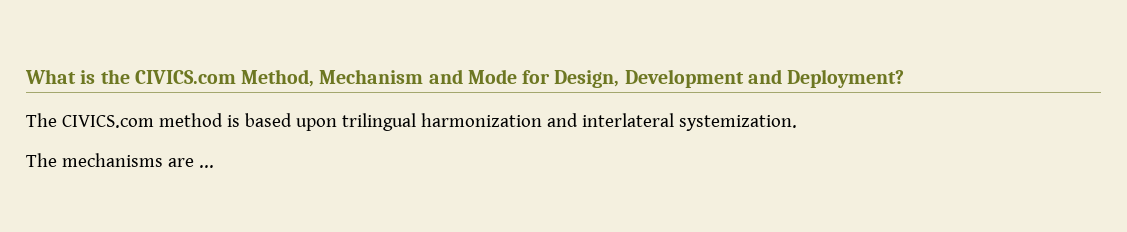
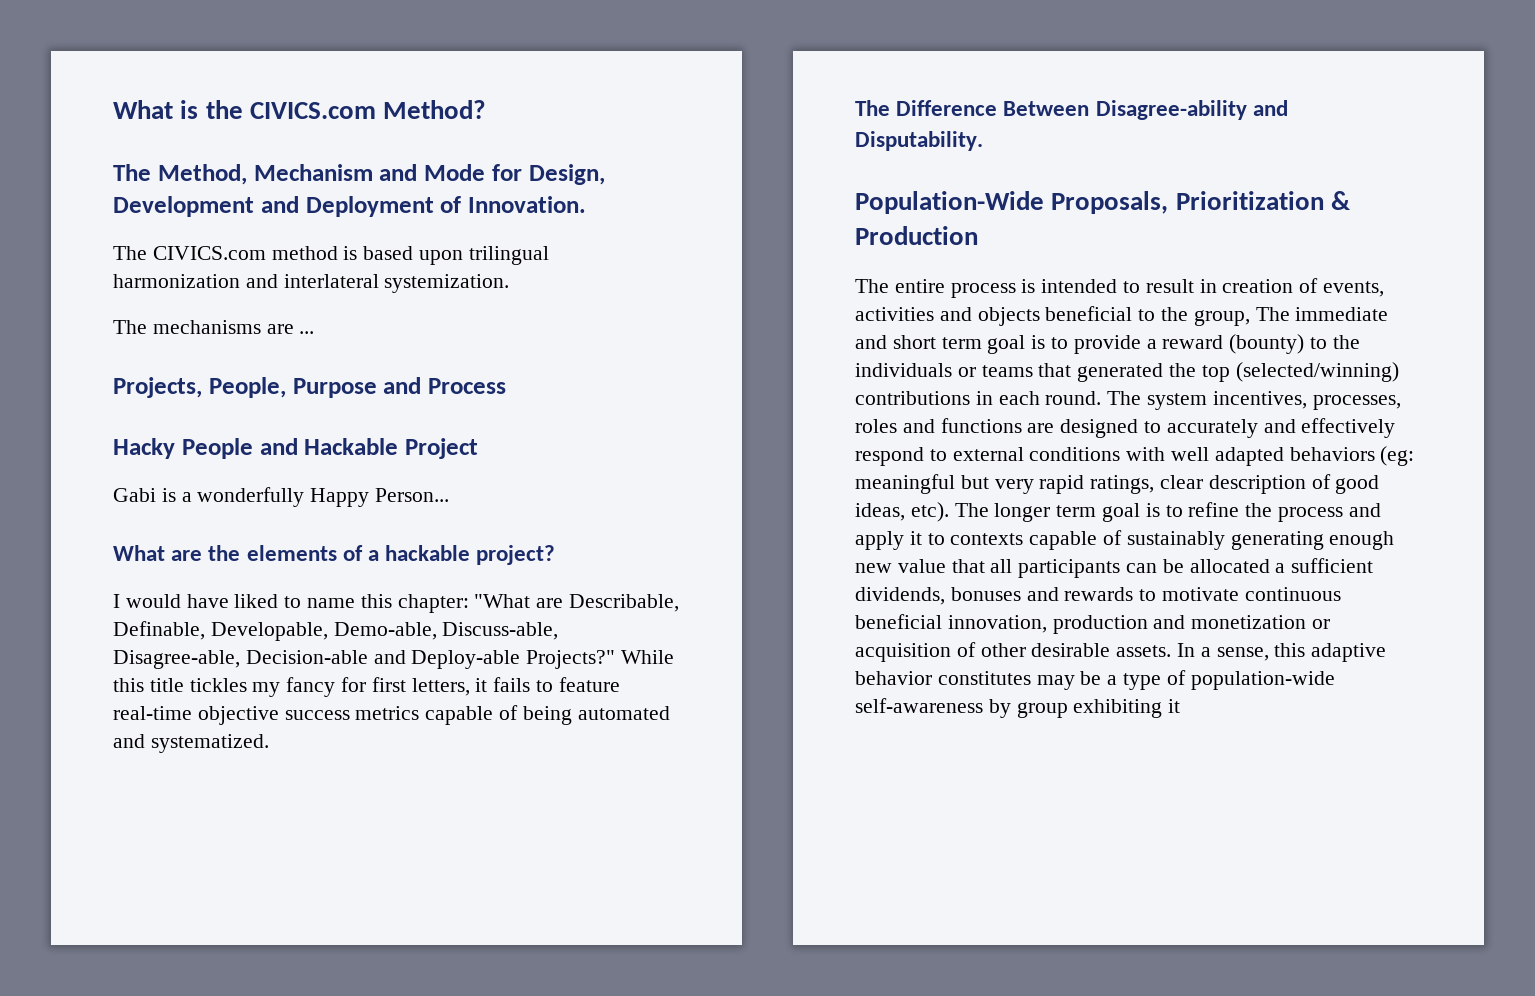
- What is the CIVICS.com Method, Mechanism and Mode for Design, Development and Deployment?
+ What is the CIVICS.com Method?
+ The Method, Mechanism and Mode for Design, Development and Deployment of Innovation.
+ Projects, People, Purpose and Process
+ Hacky People and Hackable Project
+ Gabi is a wonderfully Happy Person...
+ What are the elements of a hackable project?
+ I would have liked to name this chapter: "What are Describable, Definable, Developable, Demo-able, Discuss-able, Disagree-able, Decision-able and Deploy-able Projects?" While this title tickles my fancy for first letters, it fails to feature real-time objective success metrics capable of being automated and systematized.
+ The Difference Between Disagree-ability and Disputability.
+ Population-Wide Proposals, Prioritization & Production
+ The entire process is intended to result in creation of events, activities and objects beneficial to the group, The immediate and short term goal is to provide a reward (bounty) to the individuals or teams that generated the top (selected/winning) contributions in each round. The system incentives, processes, roles and functions are designed to accurately and effectively respond to external conditions with well adapted behaviors (eg: meaningful but very rapid ratings, clear description of good ideas, etc). The longer term goal is to refine the process and apply it to contexts capable of sustainably generating enough new value that all participants can be allocated a sufficient dividends, bonuses and rewards to motivate continuous beneficial innovation, production and monetization or acquisition of other desirable assets. In a sense, this adaptive behavior constitutes may be a type of population-wide self-awareness by group exhibiting it

